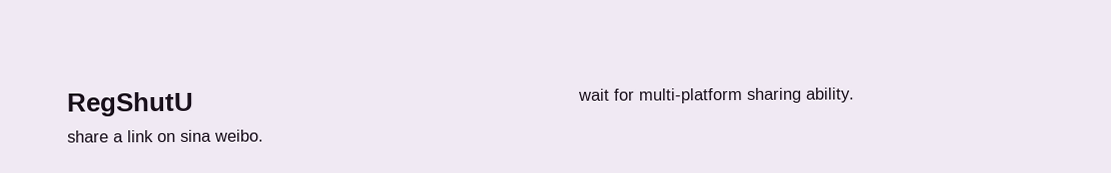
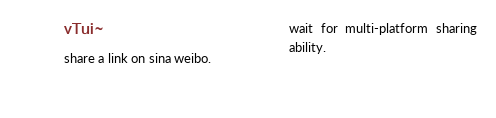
- RegShutU
+ vTui~

